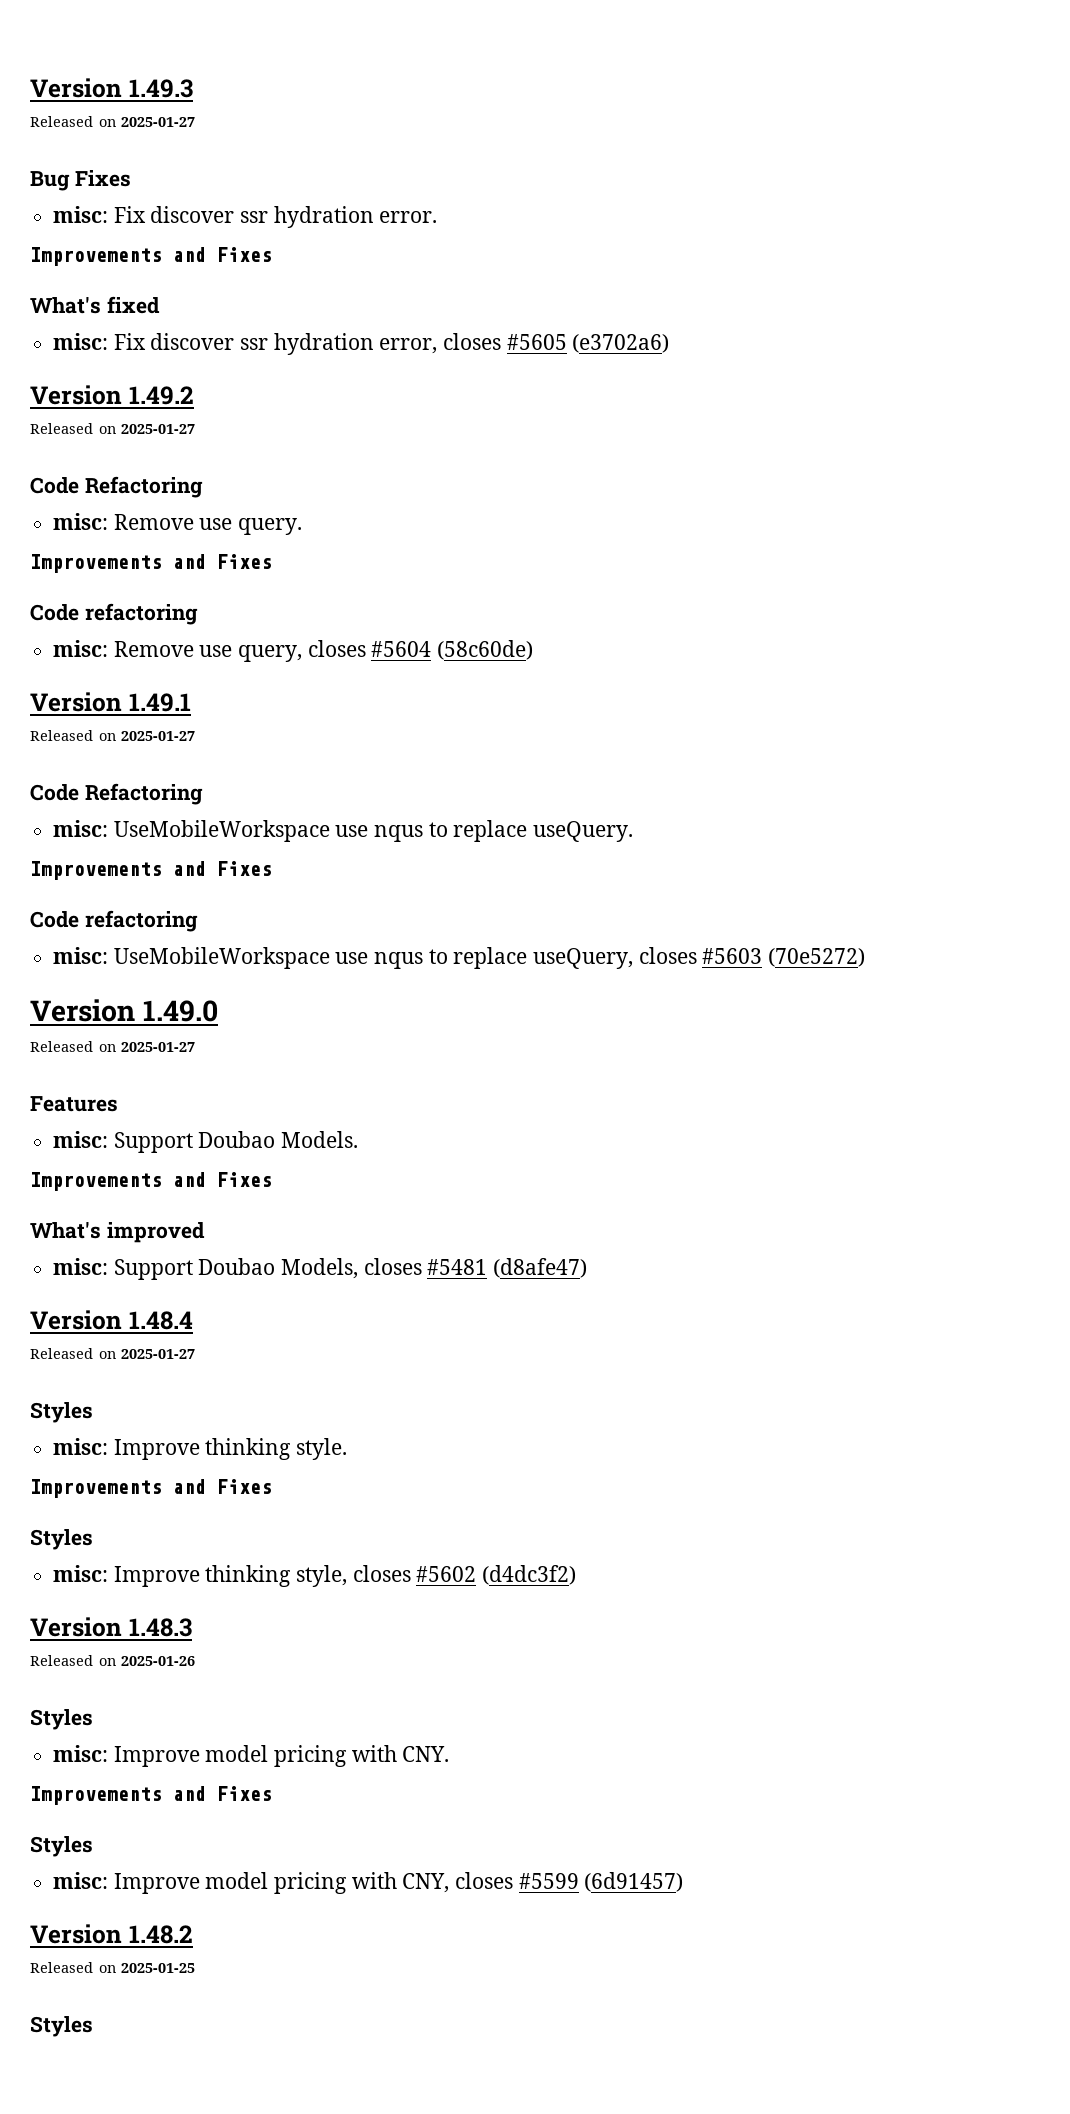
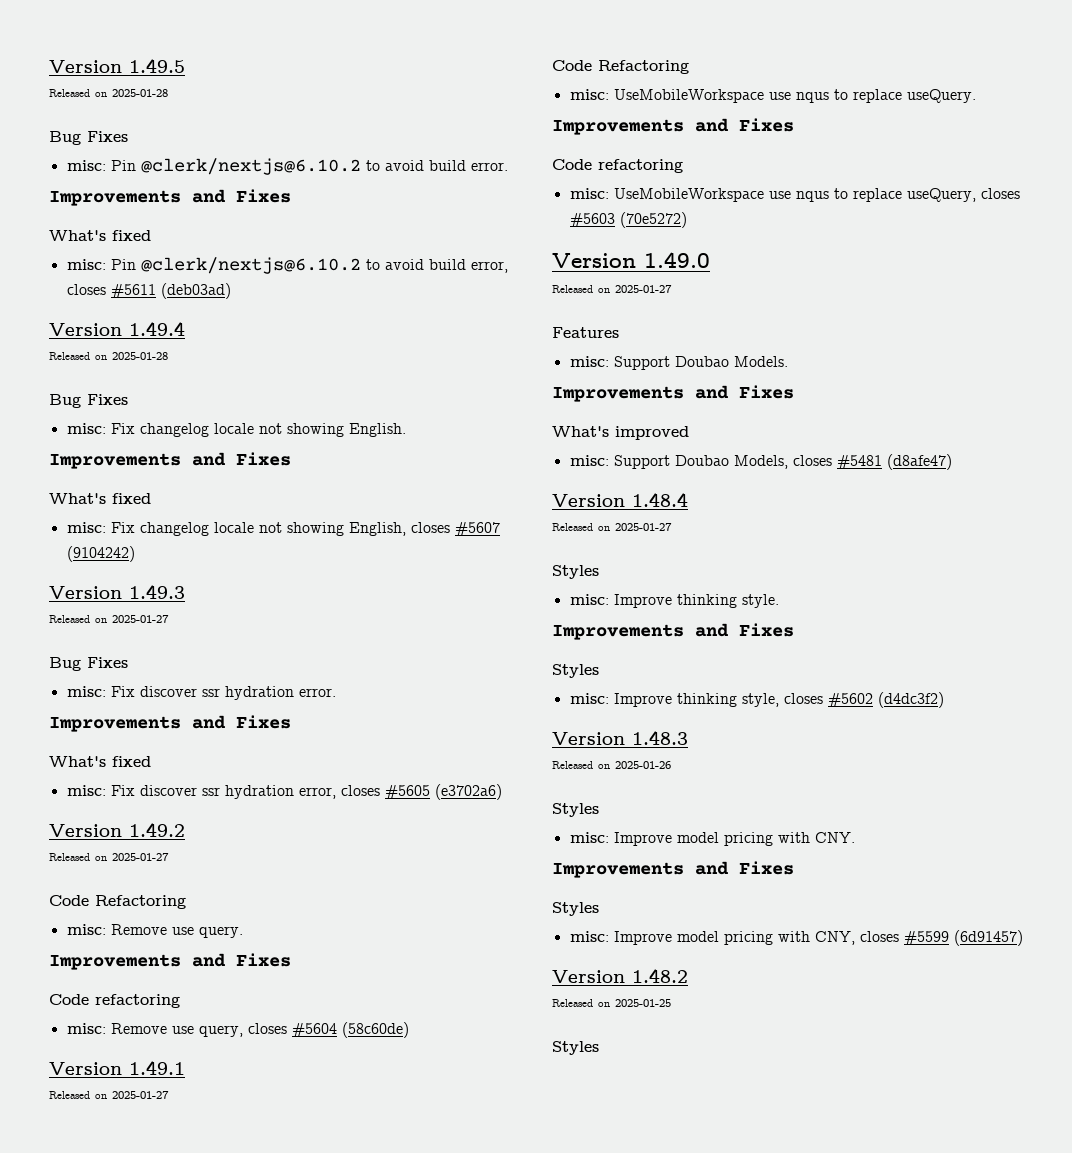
+ Version 1.49.5
+ Released on 2025-01-28
+ Bug Fixes
+ misc: Pin @clerk/nextjs@6.10.2 to avoid build error.
+ Improvements and Fixes
+ What's fixed
+ misc: Pin @clerk/nextjs@6.10.2 to avoid build error, closes #5611 (deb03ad)
+ Version 1.49.4
+ Released on 2025-01-28
+ Bug Fixes
+ misc: Fix changelog locale not showing English.
+ Improvements and Fixes
+ What's fixed
+ misc: Fix changelog locale not showing English, closes #5607 (9104242)

